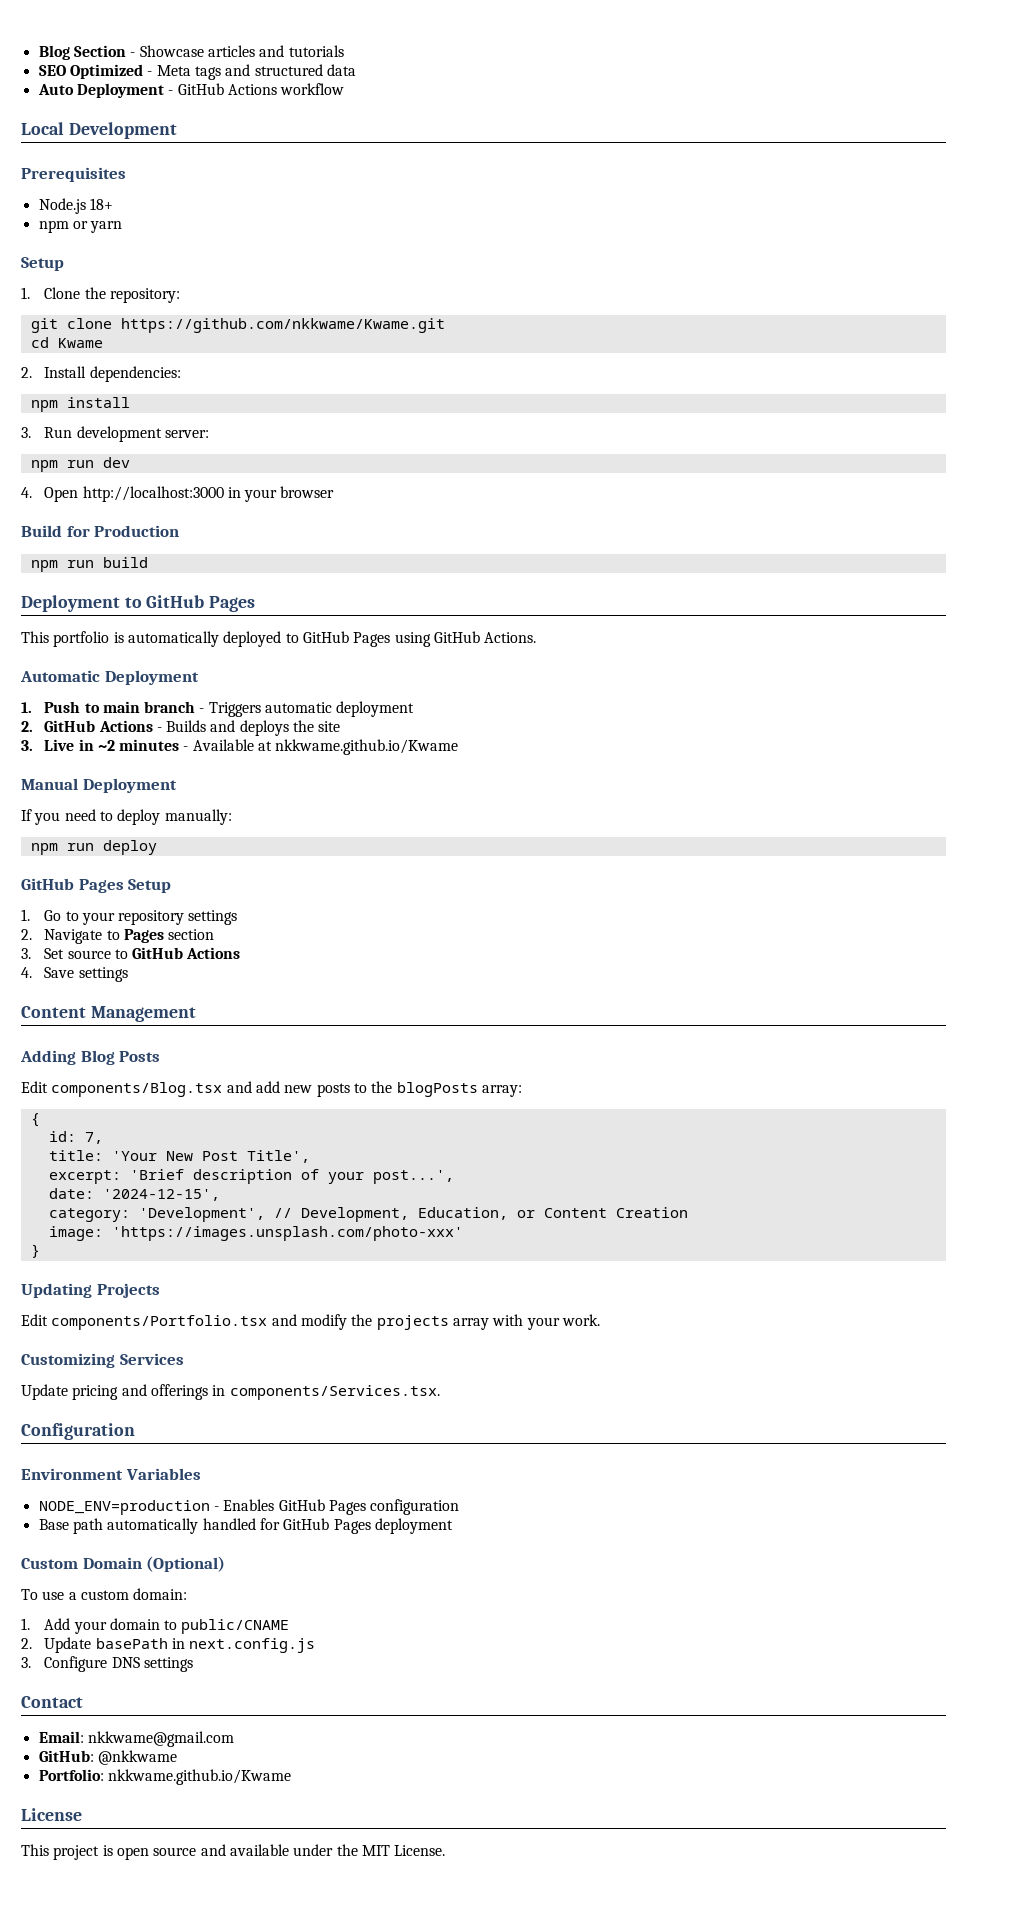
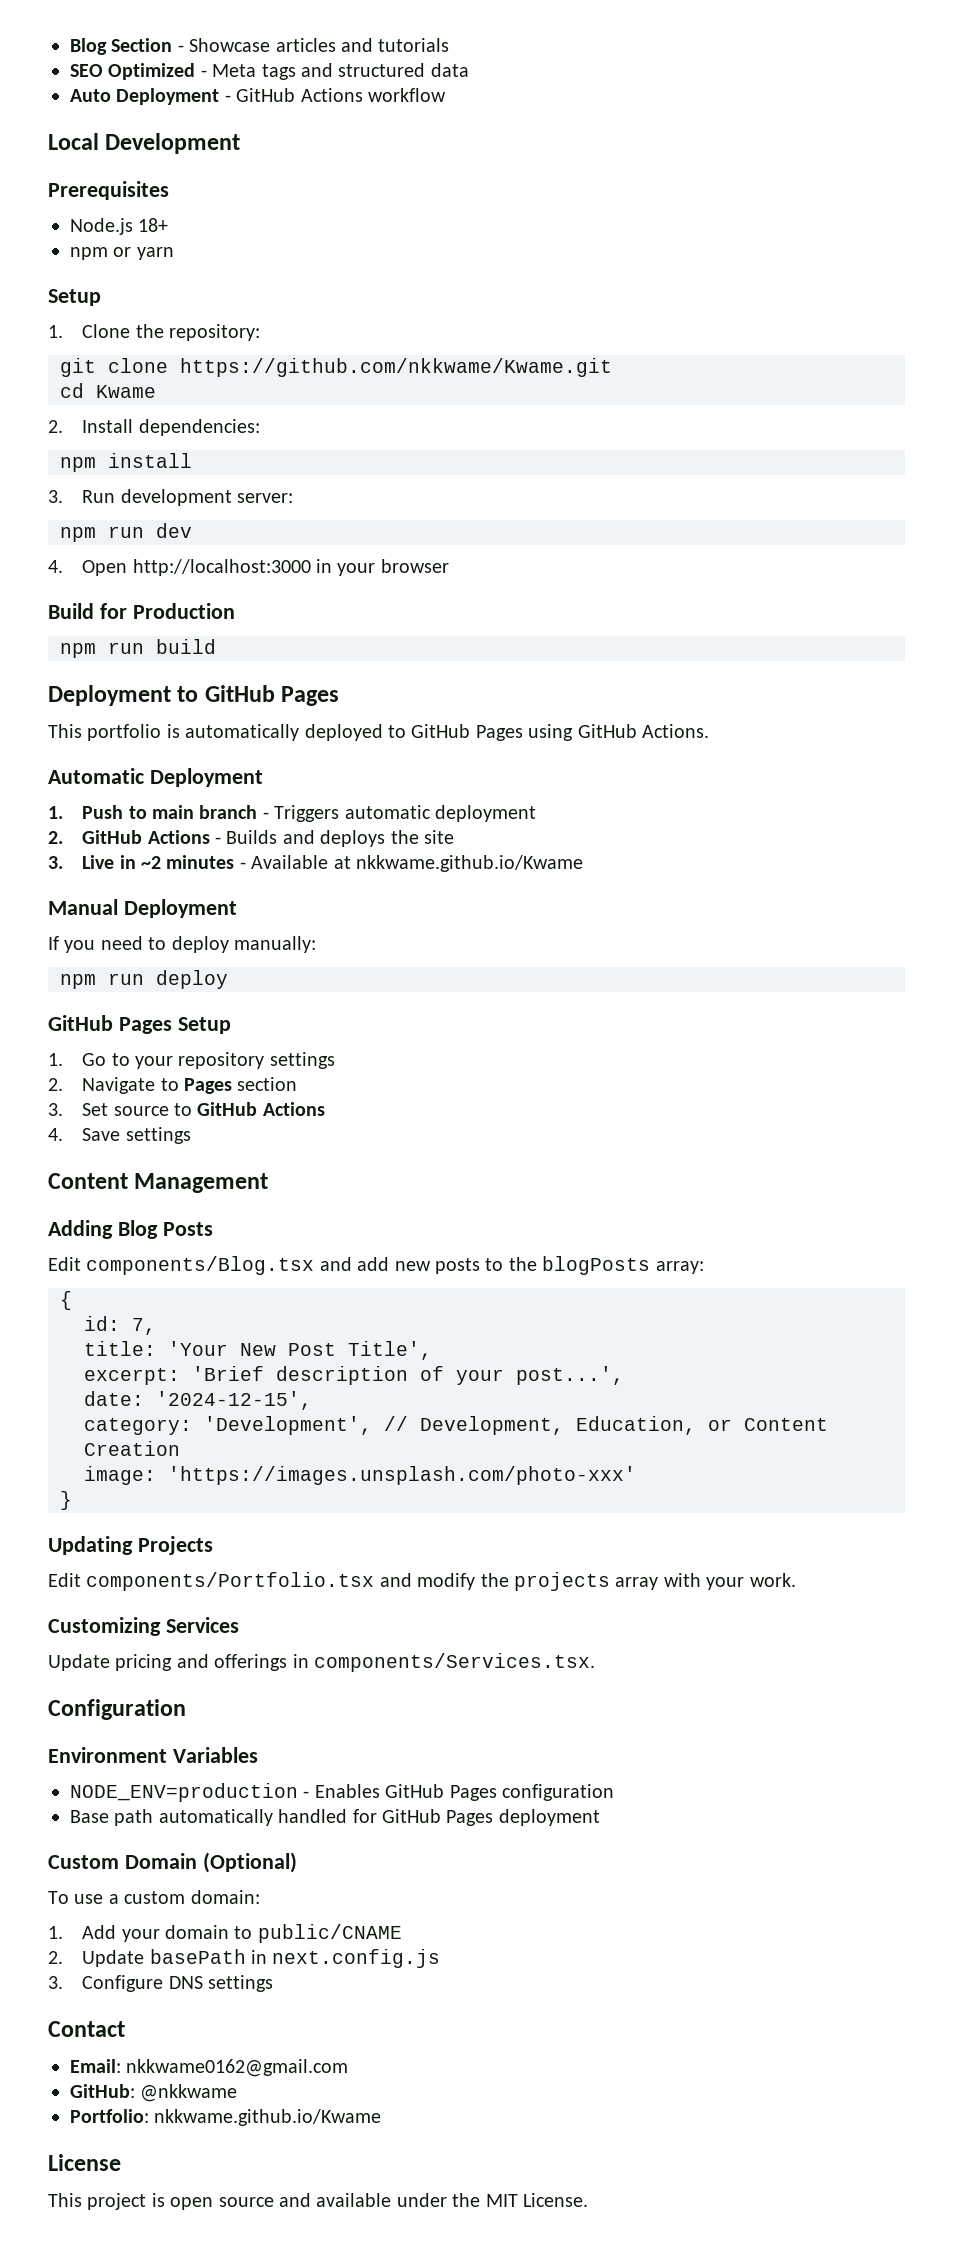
- Email: nkkwame@gmail.com
+ Email: nkkwame0162@gmail.com

